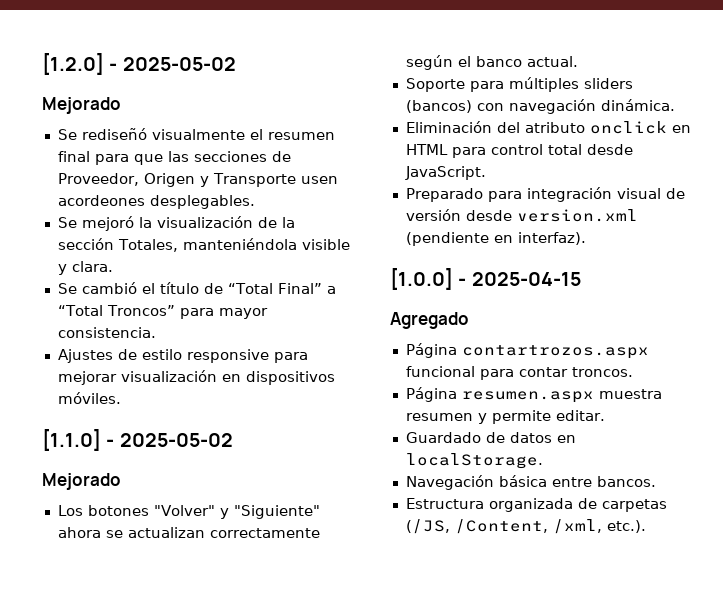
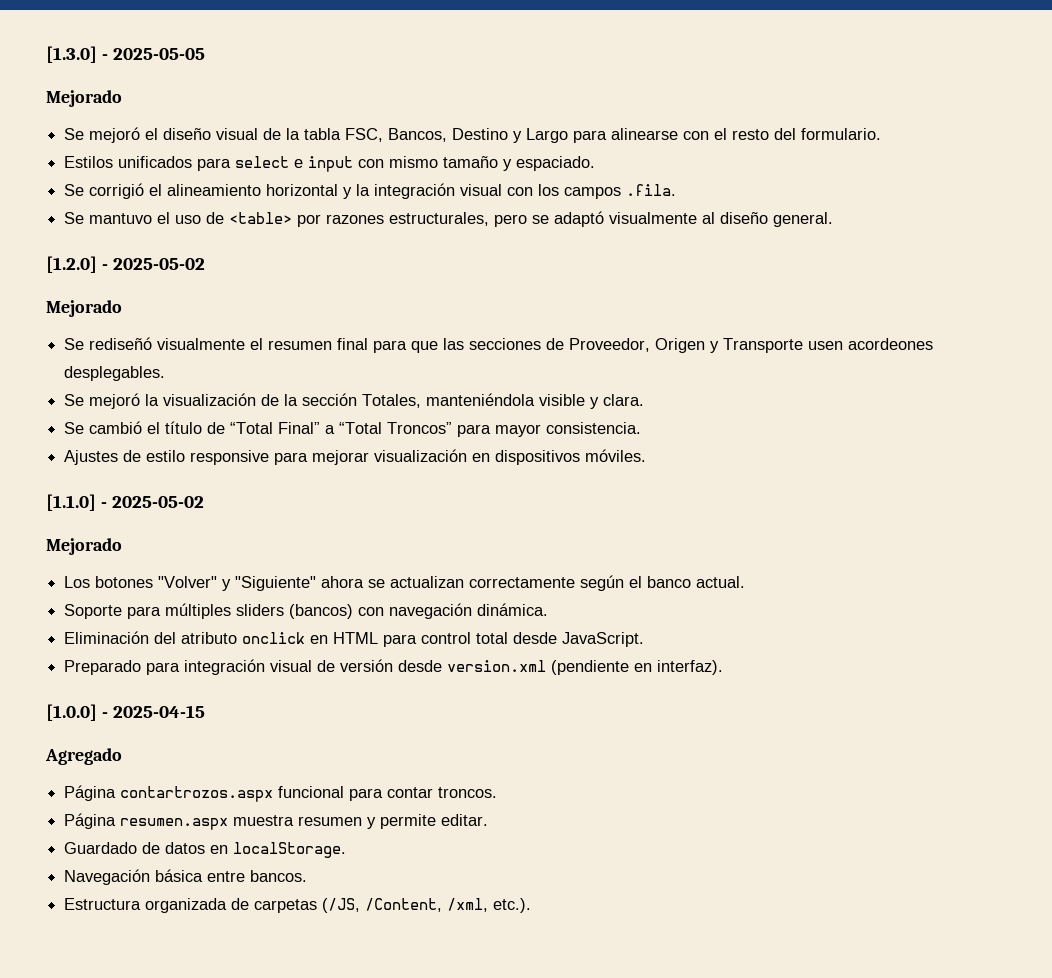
+ [1.3.0] - 2025-05-05
+ Mejorado
+ Se mejoró el diseño visual de la tabla FSC, Bancos, Destino y Largo para alinearse con el resto del formulario.
+ Estilos unificados para select e input con mismo tamaño y espaciado.
+ Se corrigió el alineamiento horizontal y la integración visual con los campos .fila.
+ Se mantuvo el uso de <table> por razones estructurales, pero se adaptó visualmente al diseño general.

